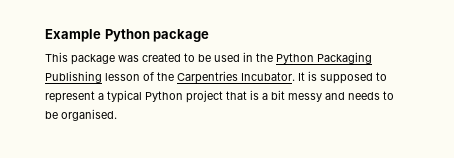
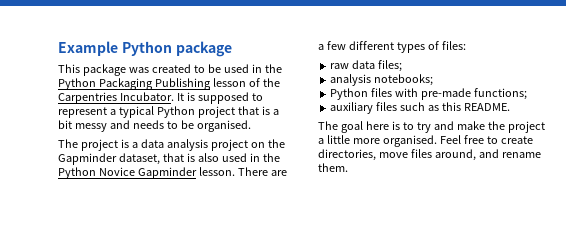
+ The project is a data analysis project on the Gapminder dataset, that is also used in the Python Novice Gapminder lesson. There are a few different types of files:
+ raw data files;
+ analysis notebooks;
+ Python files with pre-made functions;
+ auxiliary files such as this README.
+ The goal here is to try and make the project a little more organised. Feel free to create directories, move files around, and rename them.

